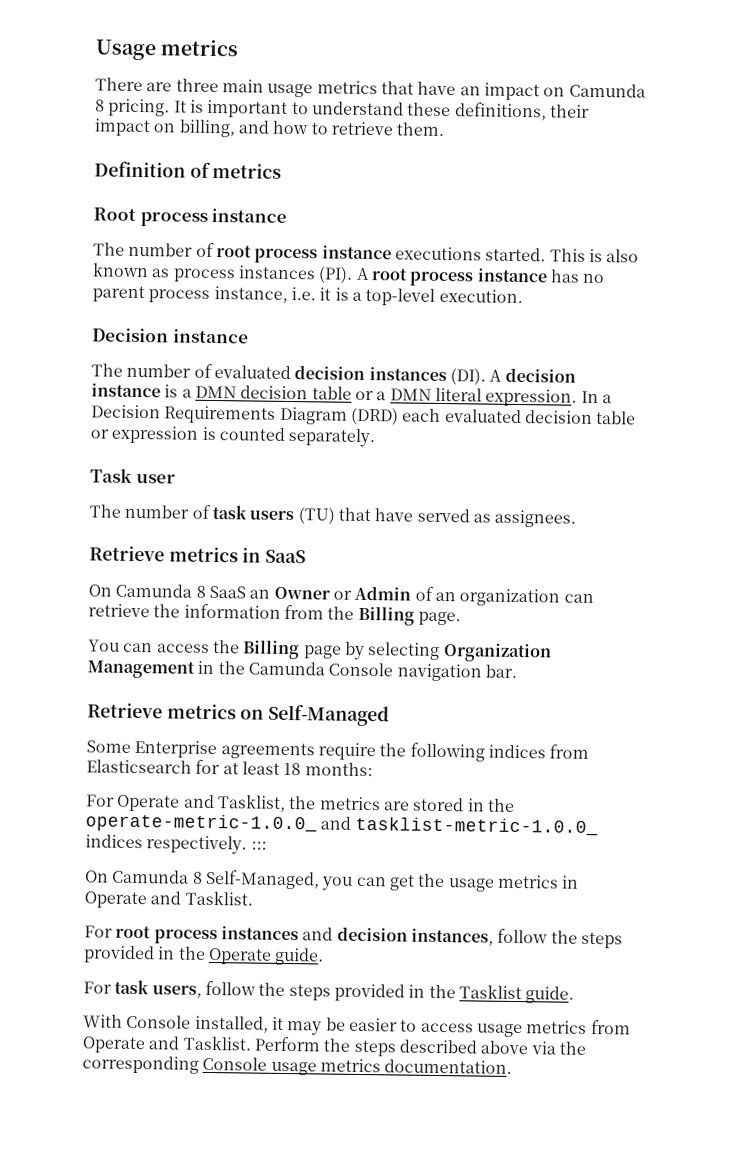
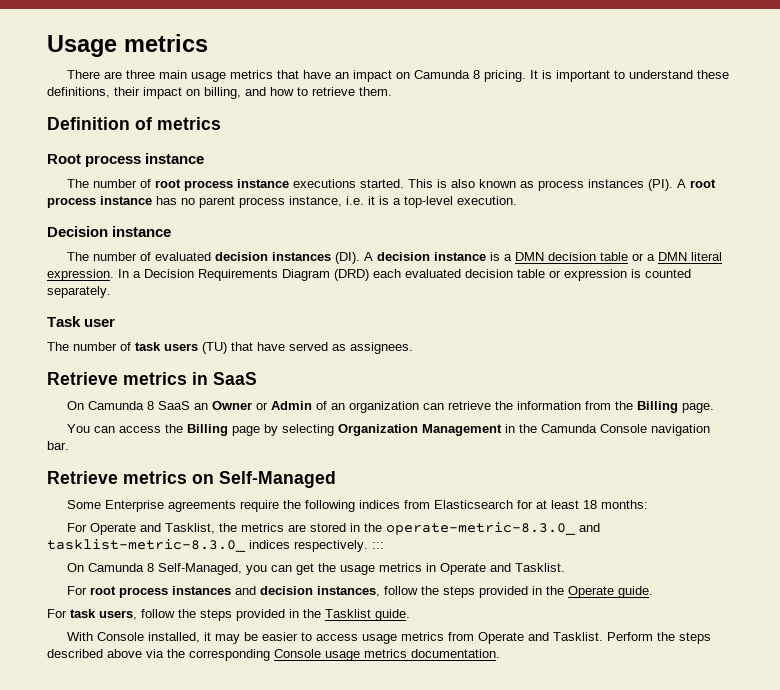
- For Operate and Tasklist, the metrics are stored in the operate-metric-1.0.0_ and tasklist-metric-1.0.0_ indices respectively. :::
+ For Operate and Tasklist, the metrics are stored in the operate-metric-8.3.0_ and tasklist-metric-8.3.0_ indices respectively. :::

